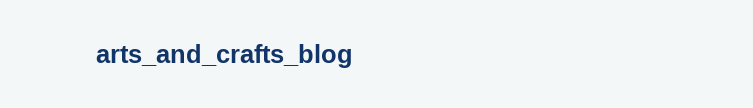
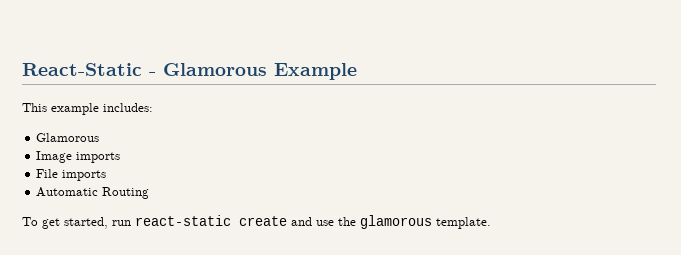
- arts_and_crafts_blog
+ React-Static - Glamorous Example
+ This example includes:
+ Glamorous
+ Image imports
+ File imports
+ Automatic Routing
+ To get started, run react-static create and use the glamorous template.

